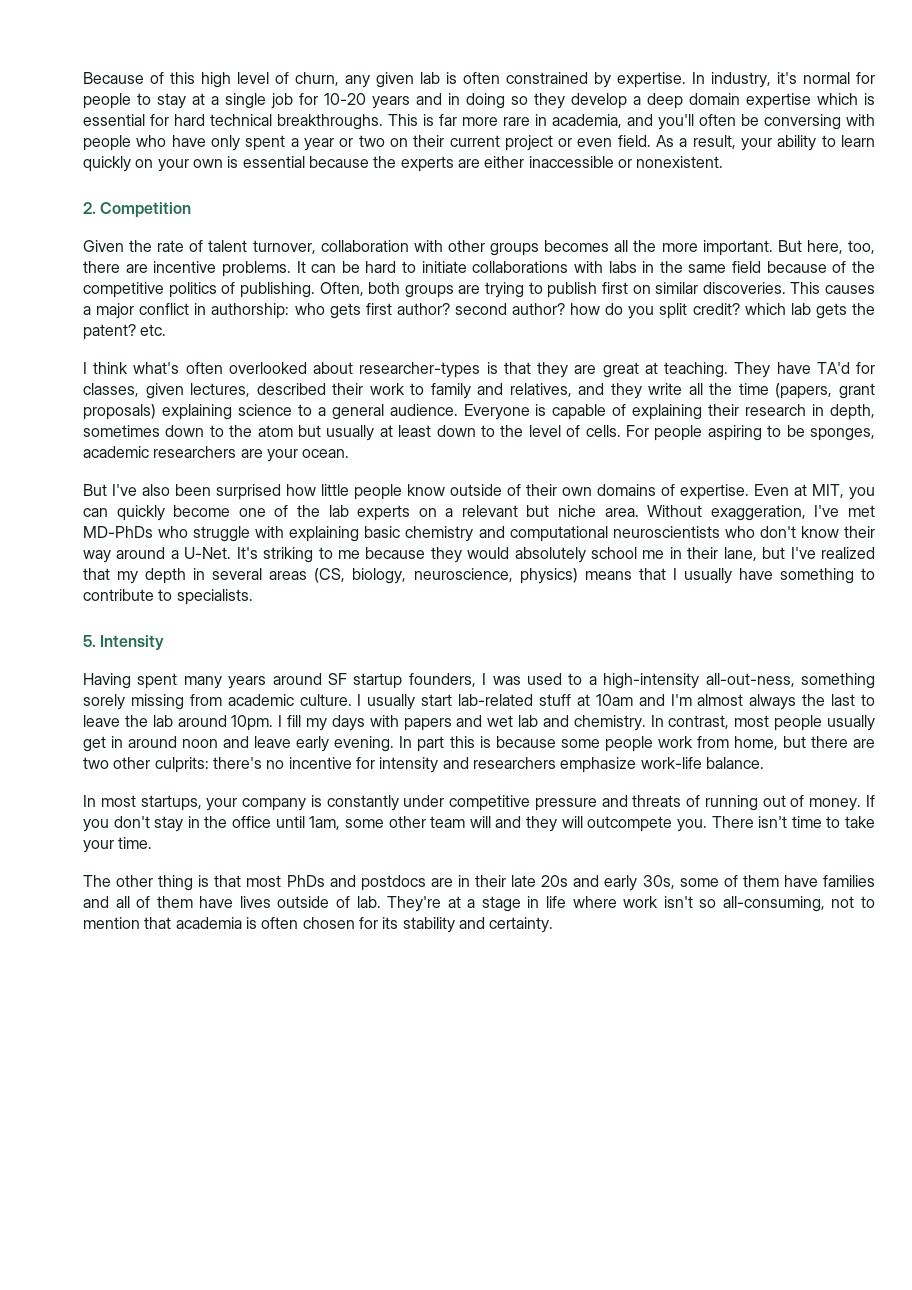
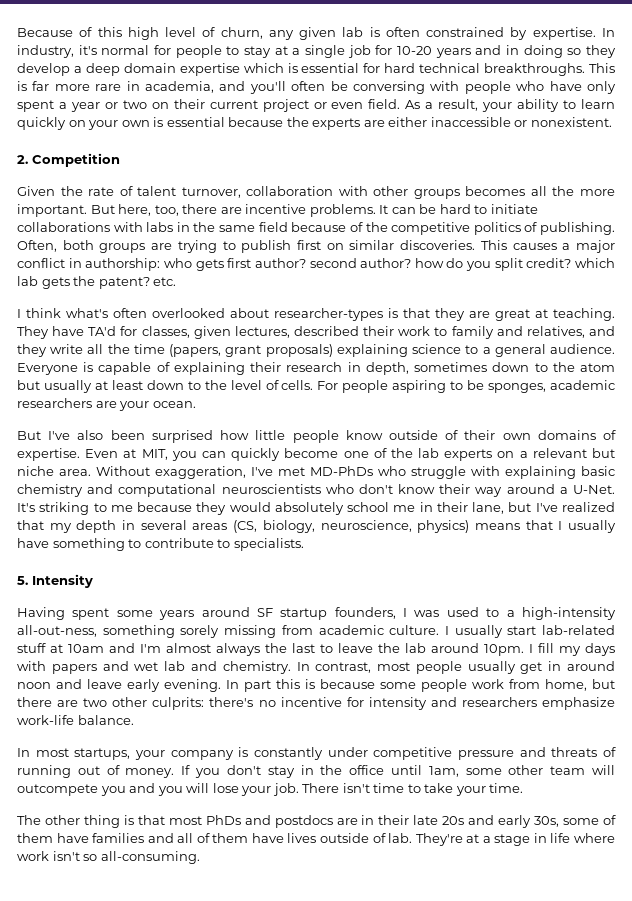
- Having spent many years around SF startup founders, I was used to a high-intensity all-out-ness, something sorely missing from academic culture.
+ Having spent some years around SF startup founders, I was used to a high-intensity all-out-ness, something sorely missing from academic culture.
- If you don't stay in the office until 1am, some other team will and they will outcompete you.
+ If you don't stay in the office until 1am, some other team will outcompete you and you will lose your job.
- They're at a stage in life where work isn't so all-consuming, not to mention that academia is often chosen for its stability and certainty.
+ They're at a stage in life where work isn't so all-consuming.

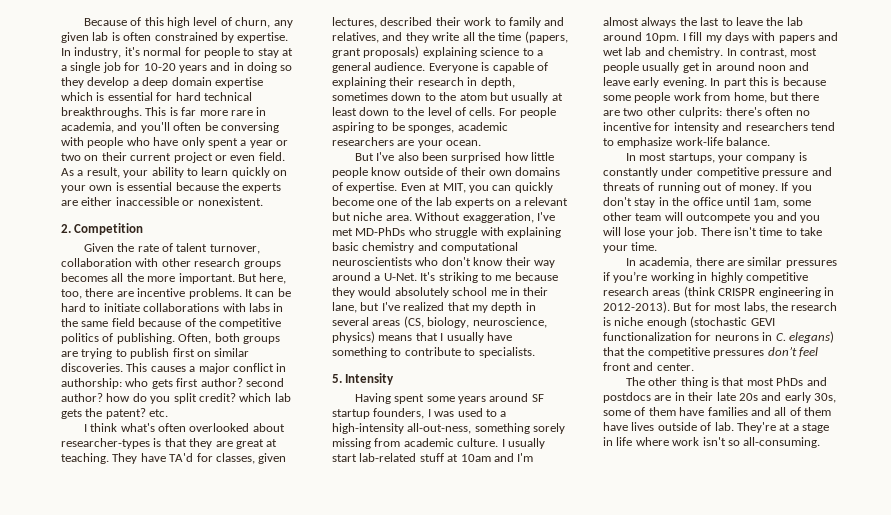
- Given the rate of talent turnover, collaboration with other groups becomes all the more important.
+ Given the rate of talent turnover, collaboration with other research groups becomes all the more important.
- In part this is because some people work from home, but there are two other culprits: there's no incentive for intensity and researchers emphasize work-life balance.
+ In part this is because some people work from home, but there are two other culprits: there's often no incentive for intensity and researchers tend to emphasize work-life balance.
+ In academia, there are similar pressures if you’re working in highly competitive research areas (think CRISPR engineering in 2012-2013). But for most labs, the research is niche enough (stochastic GEVI functionalization for neurons in C. elegans) that the competitive pressures don’t feel front and center.

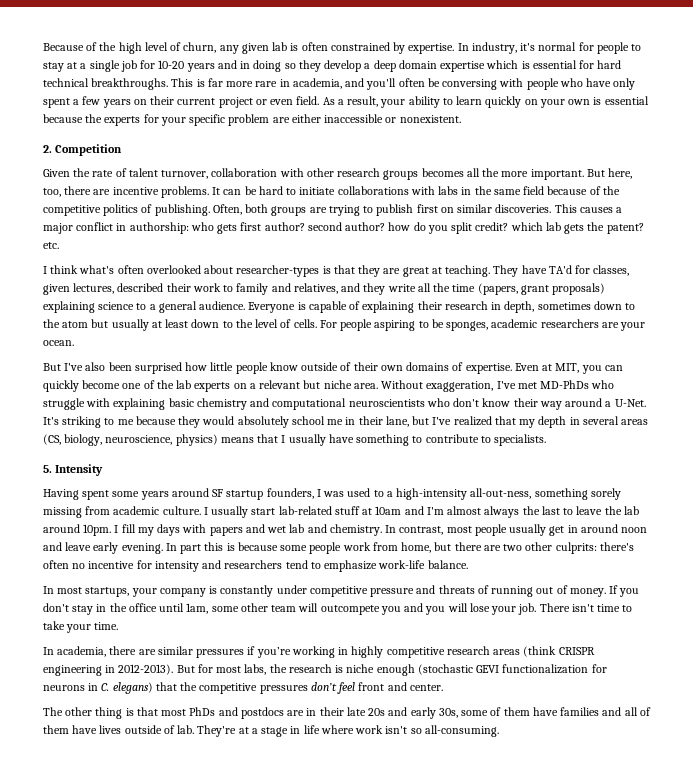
- Because of this high level of churn, any given lab is often constrained by expertise.
+ Because of the high level of churn, any given lab is often constrained by expertise.
- This is far more rare in academia, and you'll often be conversing with people who have only spent a year or two on their current project or even field.
+ This is far more rare in academia, and you'll often be conversing with people who have only spent a few years on their current project or even field.
- As a result, your ability to learn quickly on your own is essential because the experts are either inaccessible or nonexistent.
+ As a result, your ability to learn quickly on your own is essential because the experts for your specific problem are either inaccessible or nonexistent.

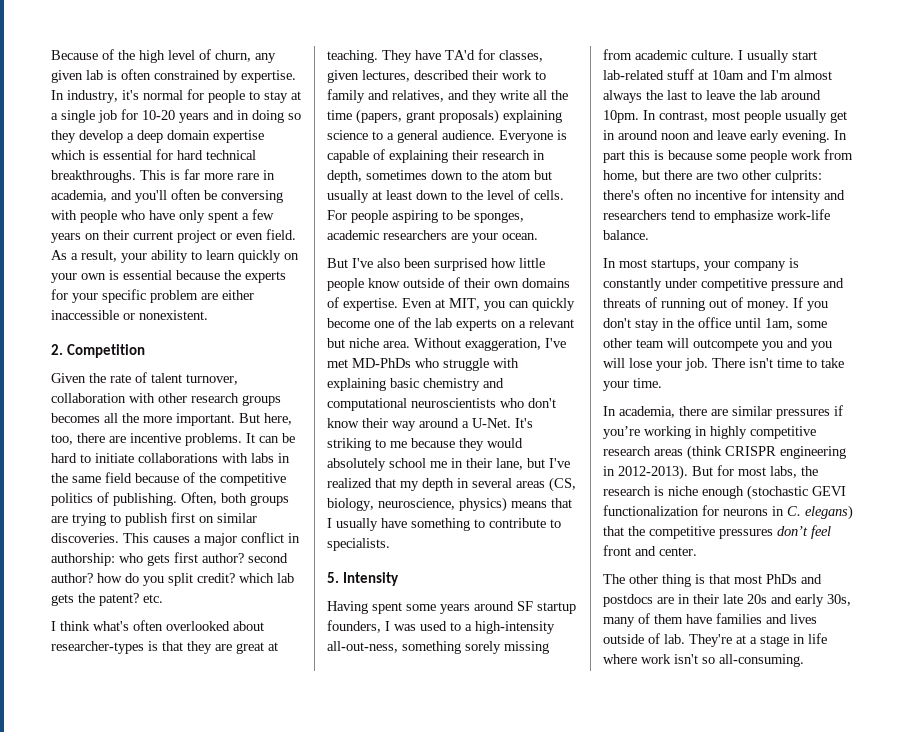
- I fill my days with papers and wet lab and chemistry.
- The other thing is that most PhDs and postdocs are in their late 20s and early 30s, some of them have families and all of them have lives outside of lab.
+ The other thing is that most PhDs and postdocs are in their late 20s and early 30s, many of them have families and lives outside of lab.

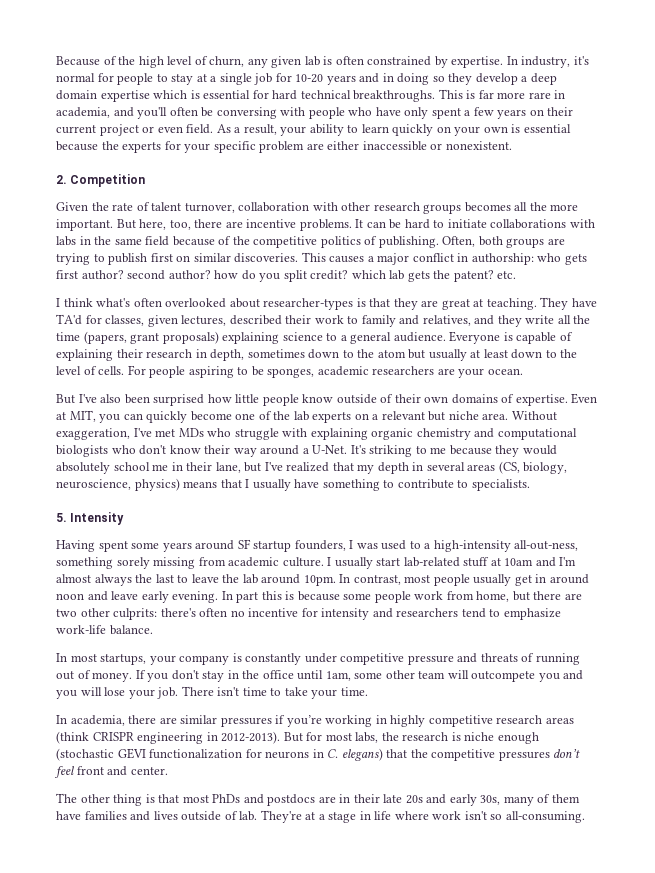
- Without exaggeration, I've met MD-PhDs who struggle with explaining basic chemistry and computational neuroscientists who don't know their way around a U-Net.
+ Without exaggeration, I've met MDs who struggle with explaining organic chemistry and computational biologists who don't know their way around a U-Net.

